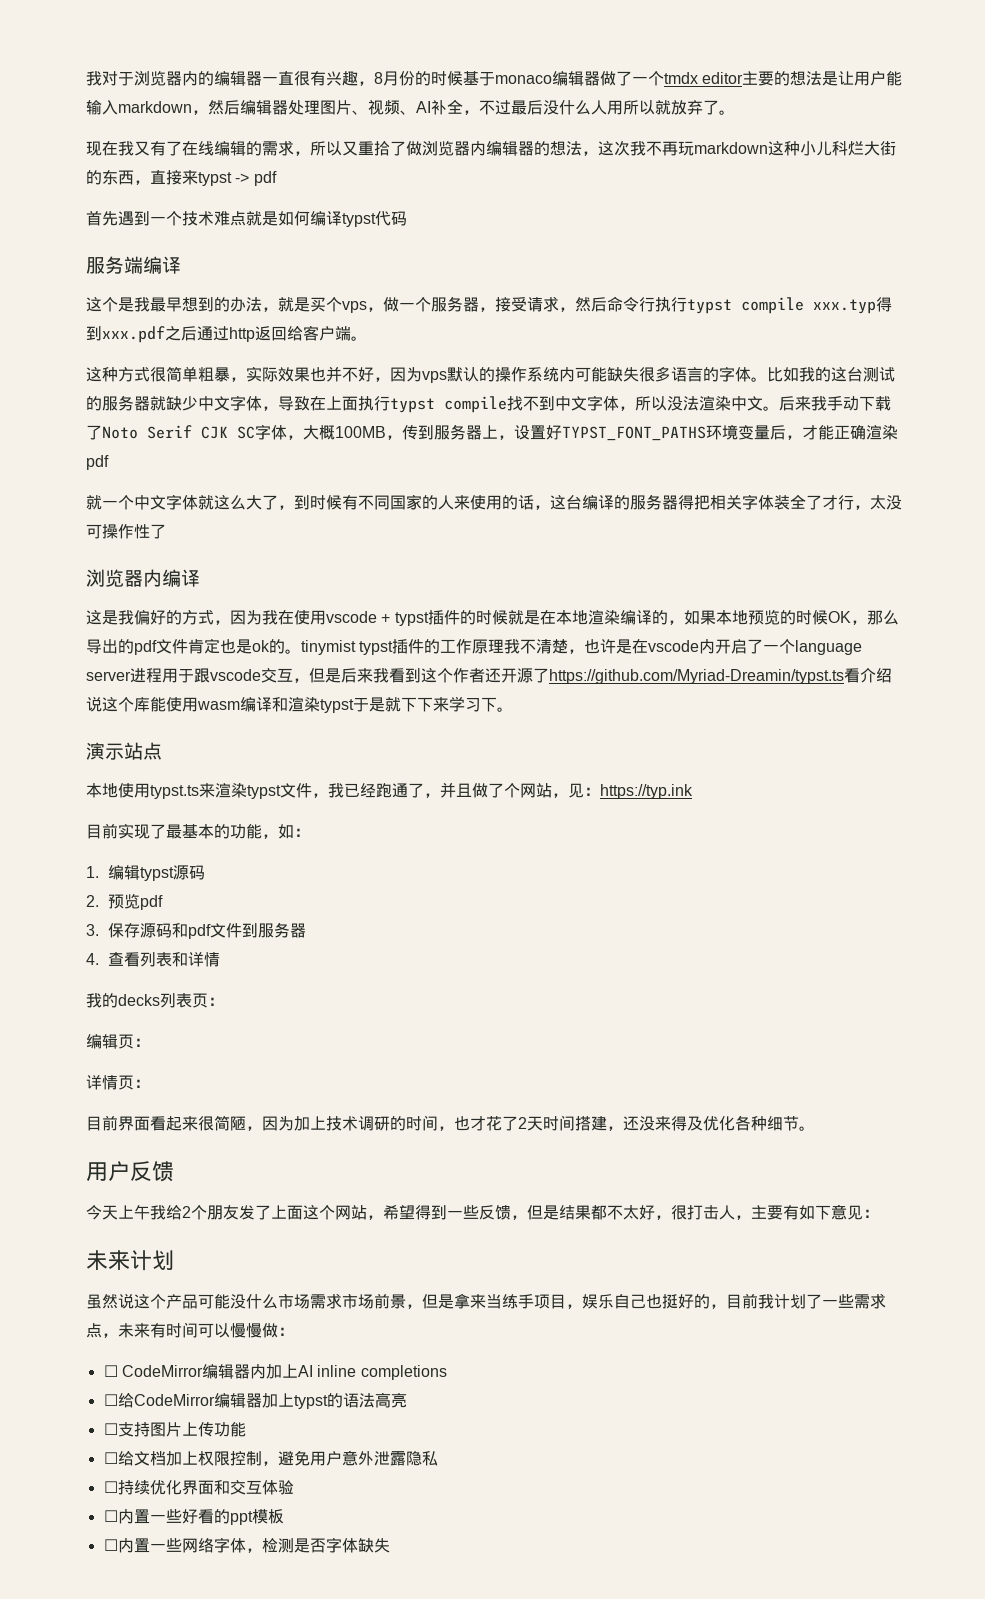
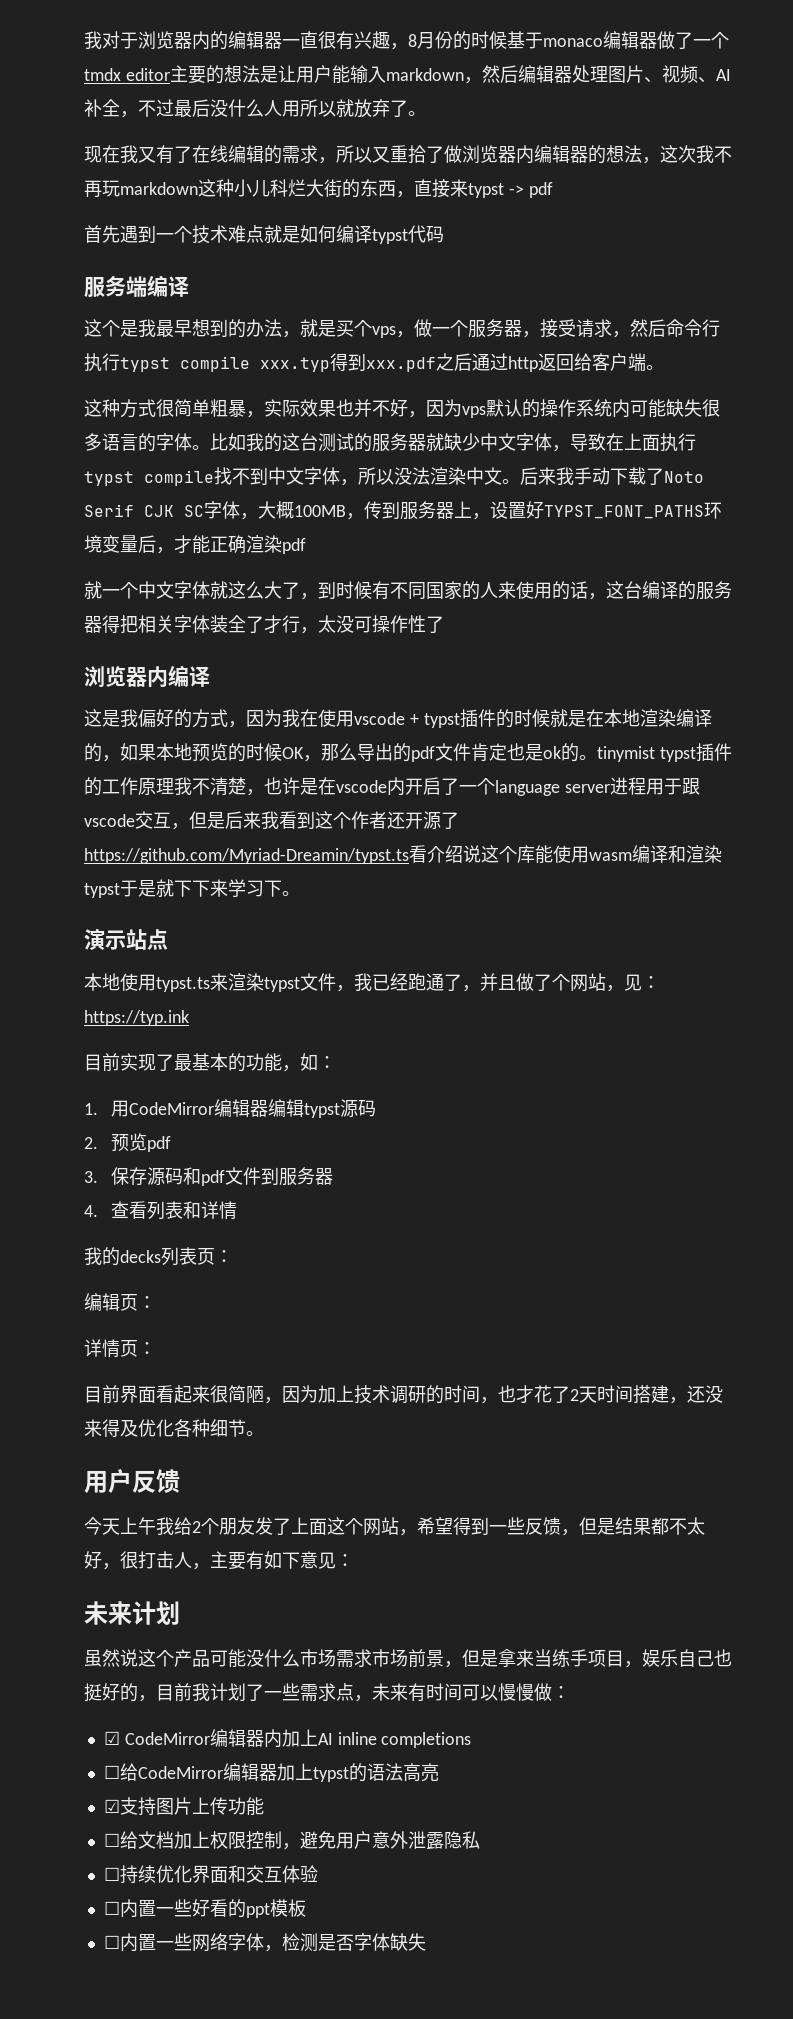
- 1.编辑typst源码
+ 1.用CodeMirror编辑器编辑typst源码
- ☐ CodeMirror编辑器内加上AI inline completions
+ ☑ CodeMirror编辑器内加上AI inline completions
- ☐支持图片上传功能
+ ☑支持图片上传功能

